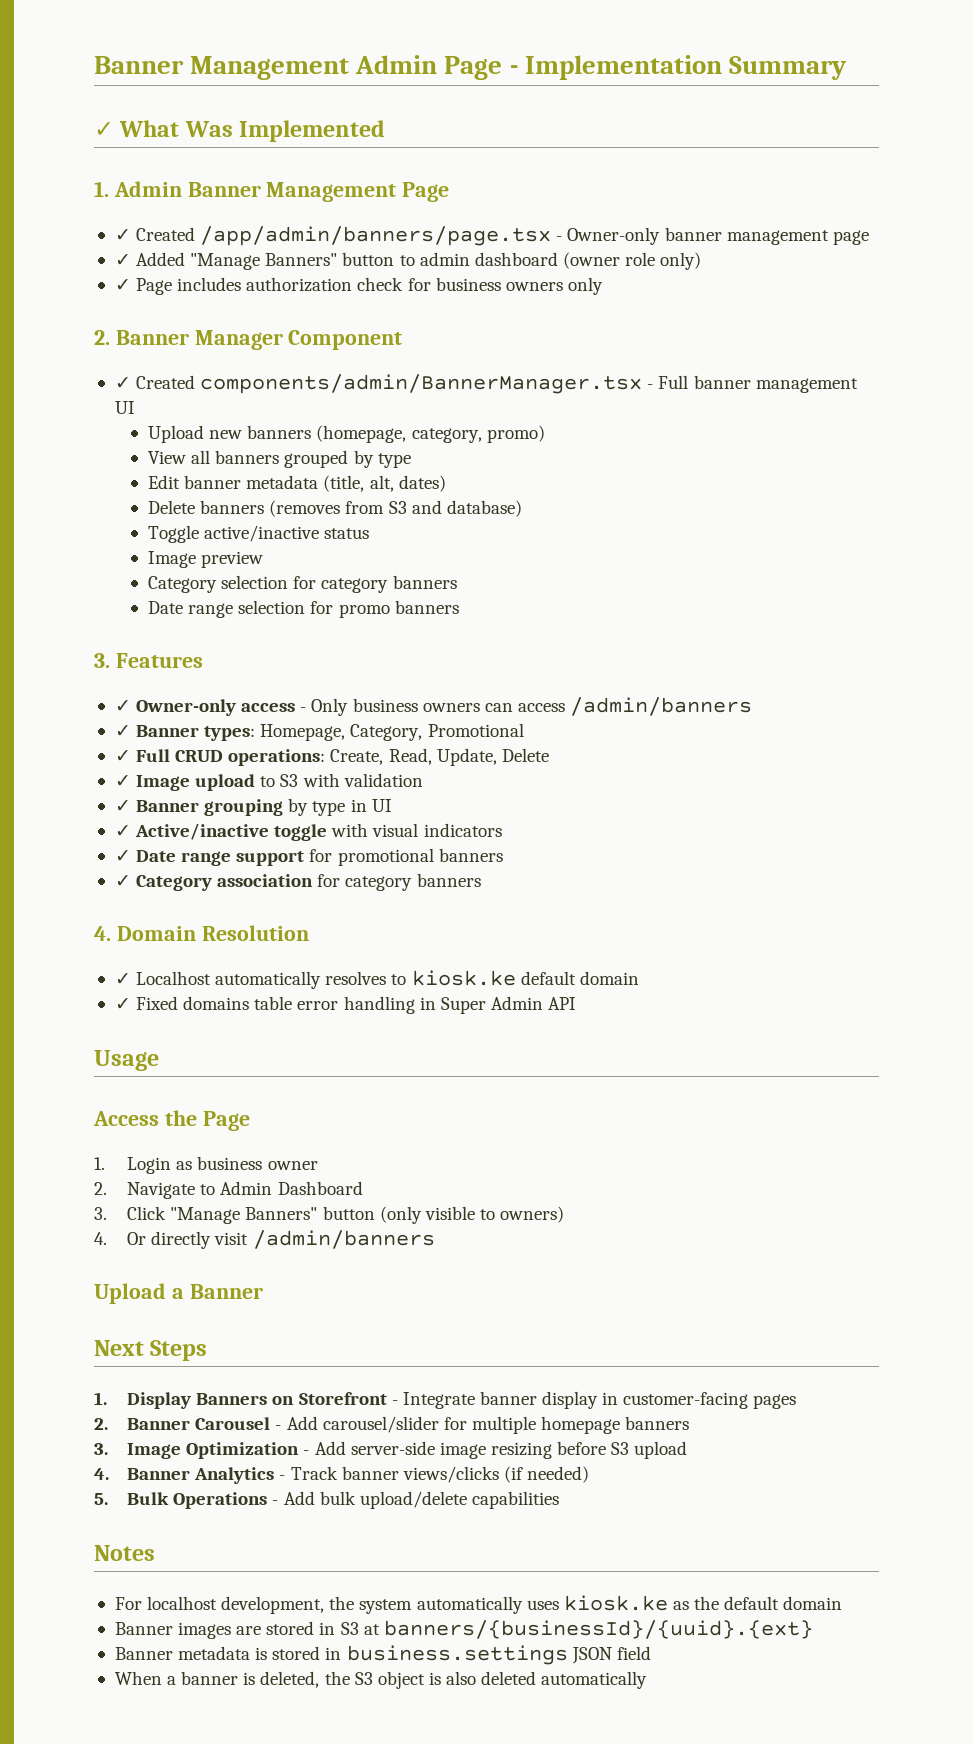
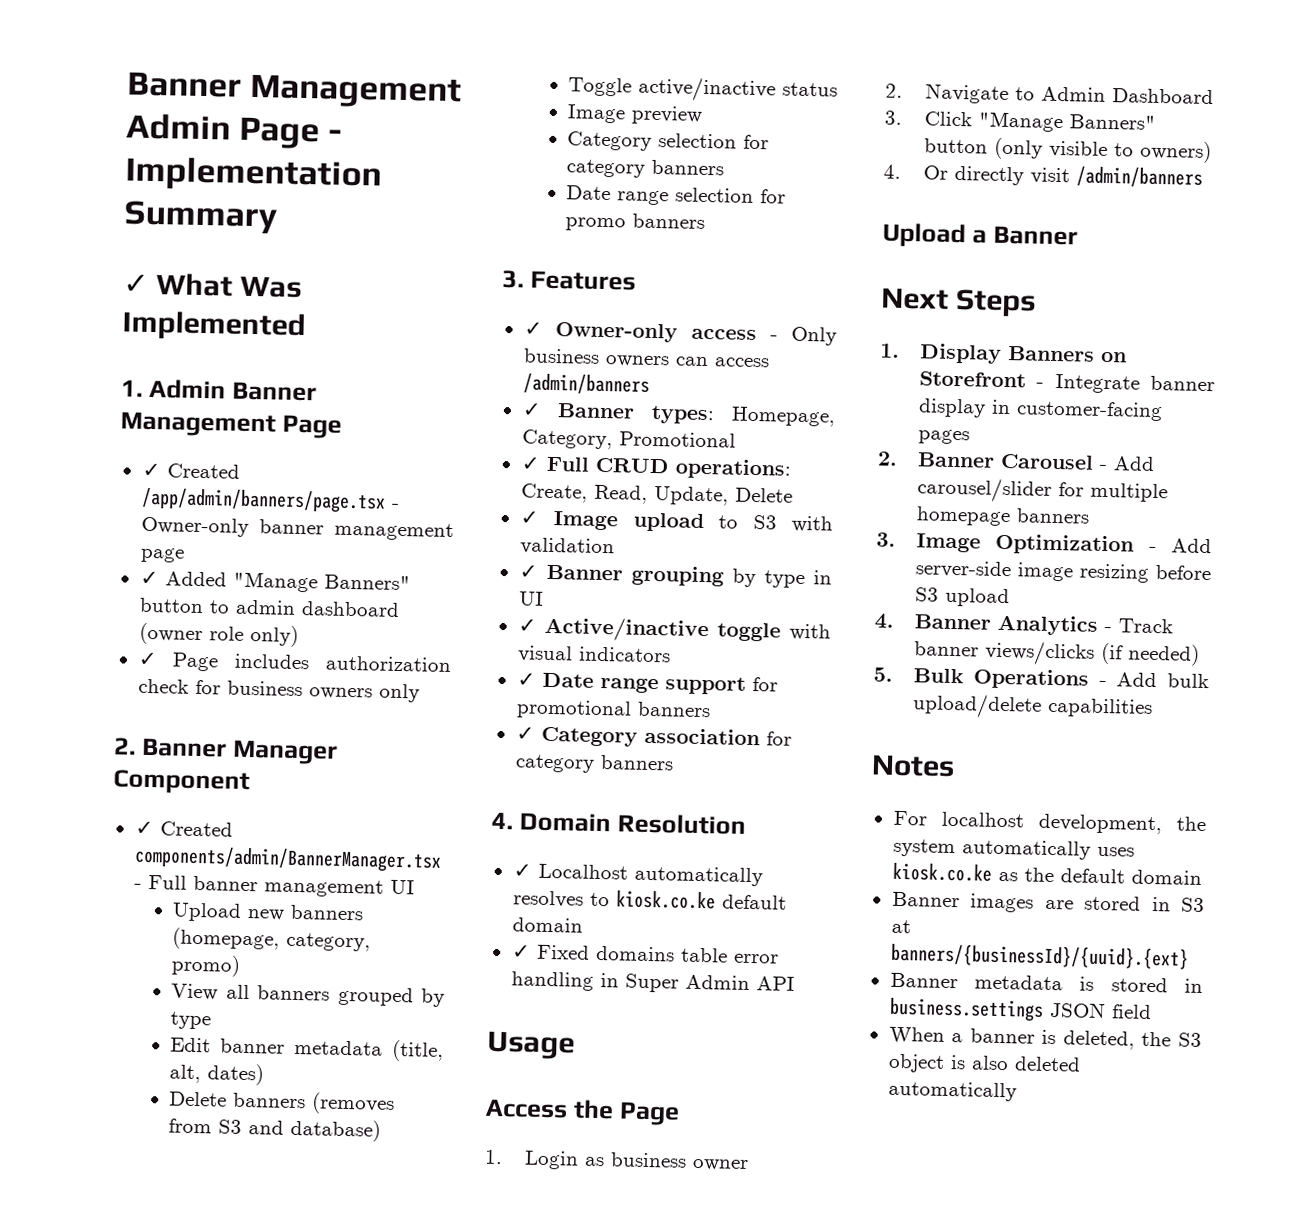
- ✓ Localhost automatically resolves to kiosk.ke default domain
+ ✓ Localhost automatically resolves to kiosk.co.ke default domain
- For localhost development, the system automatically uses kiosk.ke as the default domain
+ For localhost development, the system automatically uses kiosk.co.ke as the default domain

